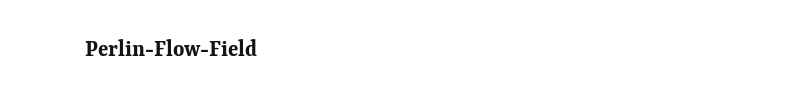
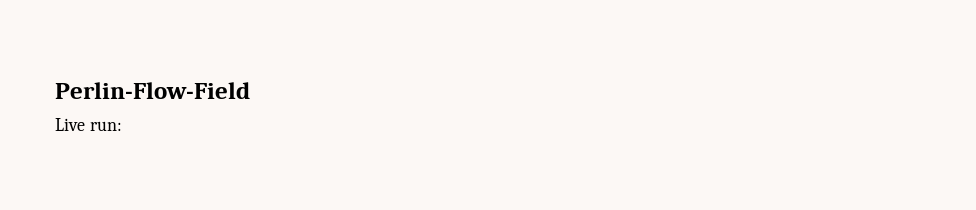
+ Live run:

